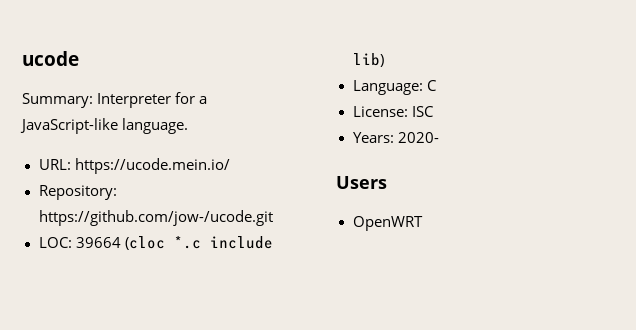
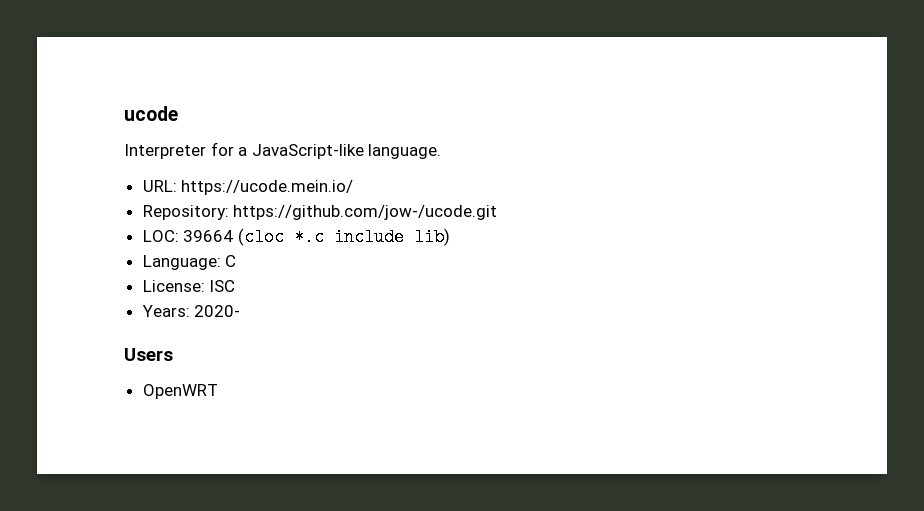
- Summary: Interpreter for a JavaScript-like language.
+ Interpreter for a JavaScript-like language.

